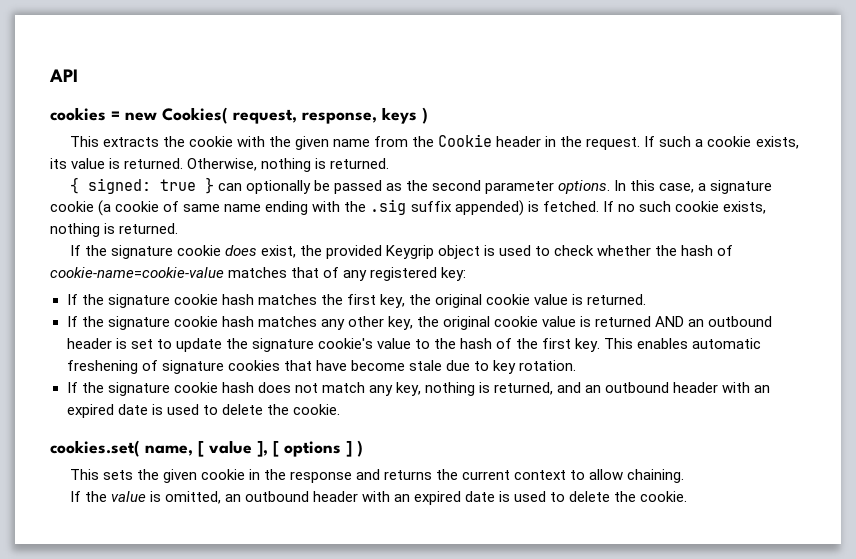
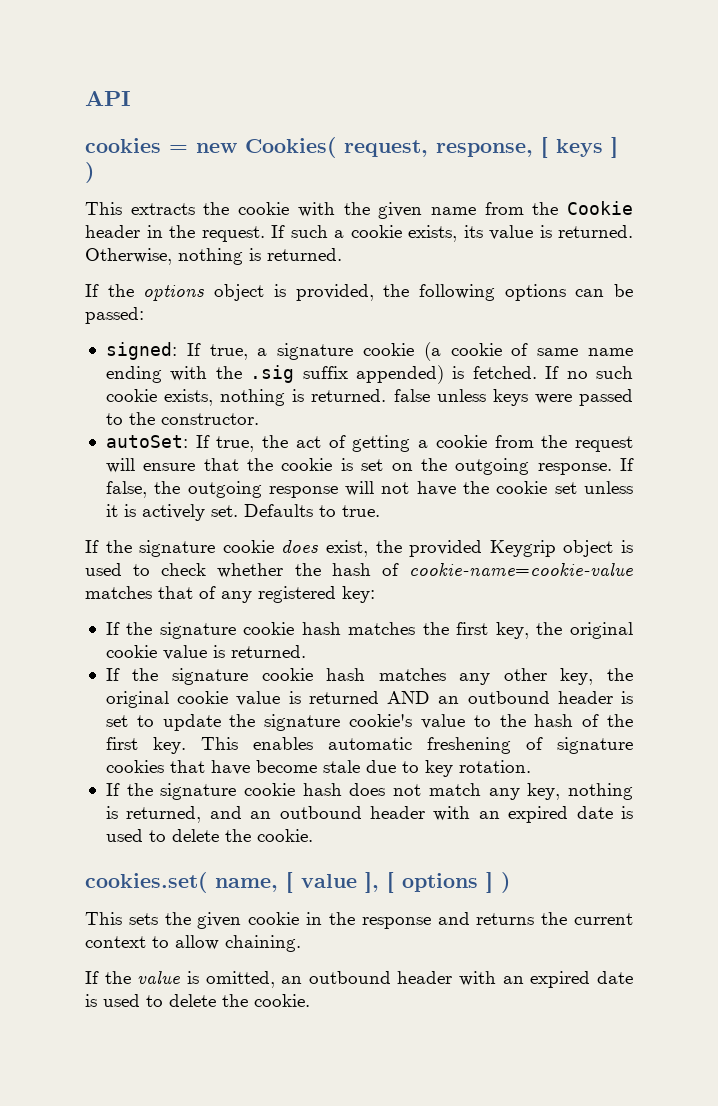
- cookies = new Cookies( request, response, keys )
+ cookies = new Cookies( request, response, [ keys ] )
- { signed: true } can optionally be passed as the second parameter options. In this case, a signature cookie (a cookie of same name ending with the .sig suffix appended) is fetched.
+ If the options object is provided, the following options can be passed:
+ signed: If true, a signature cookie (a cookie of same name ending with the .sig suffix appended) is fetched.
- If no such cookie exists, nothing is returned.
+ If no such cookie exists, nothing is returned. false unless keys were passed to the constructor.
+ autoSet: If true, the act of getting a cookie from the request will ensure that the cookie is set on the outgoing response. If false, the outgoing response will not have the cookie set unless it is actively set. Defaults to true.

